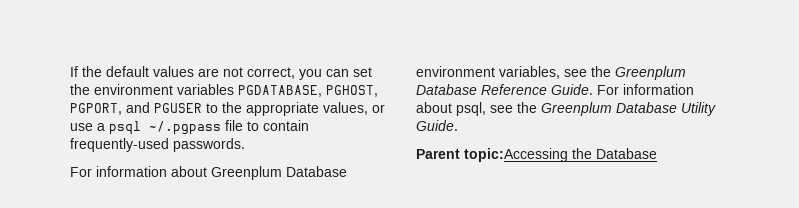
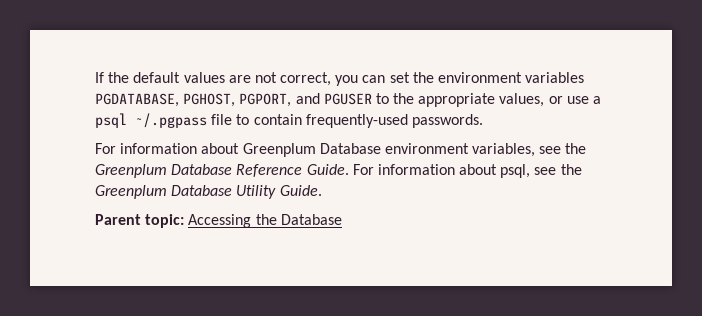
- Parent topic:Accessing the Database
+ Parent topic: Accessing the Database

